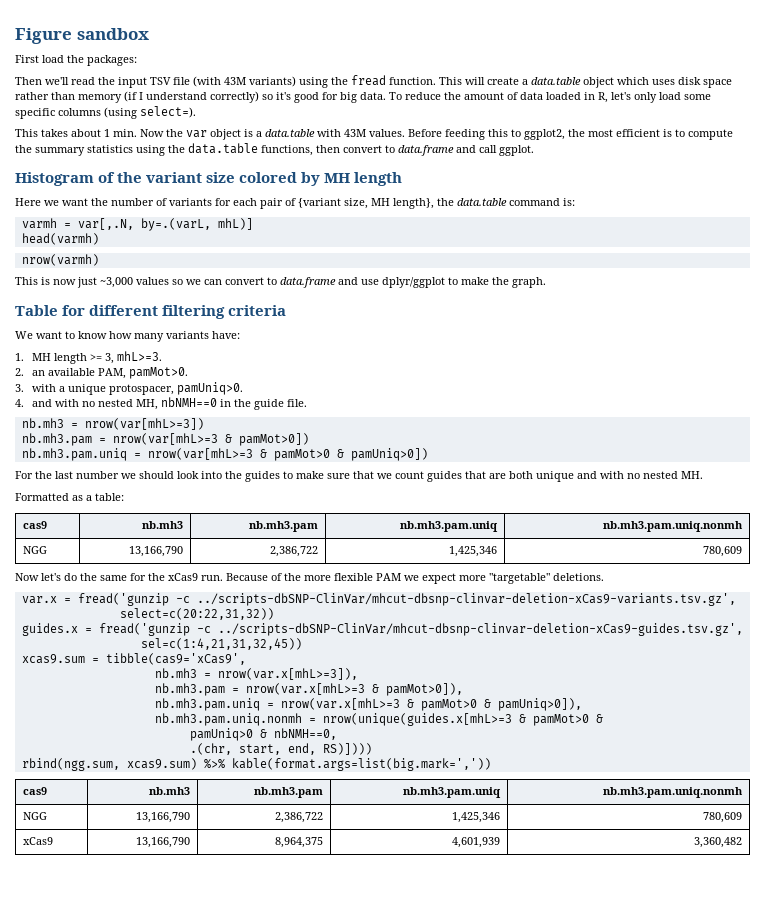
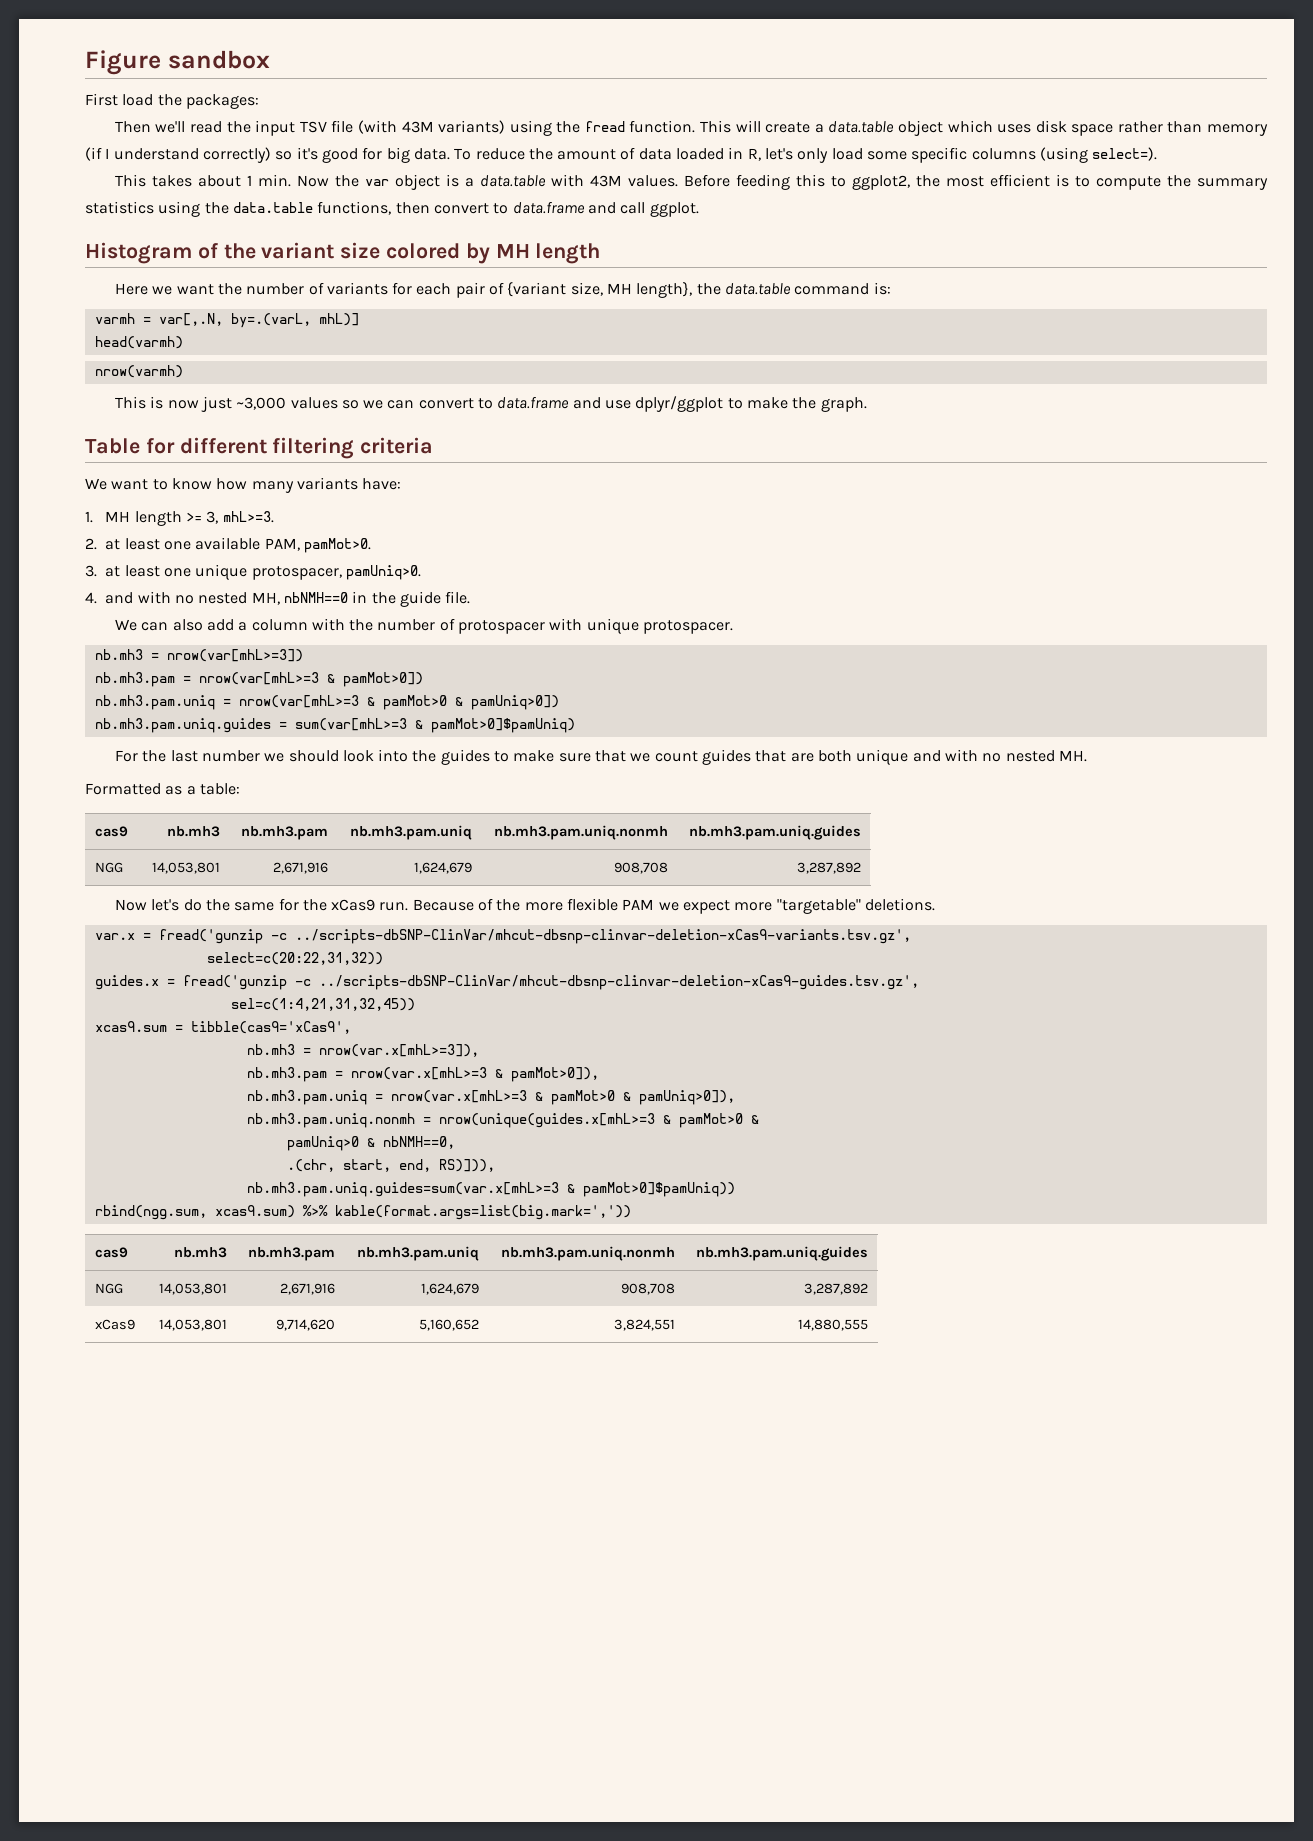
- 2. an available PAM, pamMot>0.
+ 2. at least one available PAM, pamMot>0.
- 3. with a unique protospacer, pamUniq>0.
+ 3. at least one unique protospacer, pamUniq>0.
+ We can also add a column with the number of protospacer with unique protospacer.
+ nb.mh3.pam.uniq.guides = sum(var[mhL>=3 & pamMot>0]$pamUniq)
  Formatted as a table:
- cas9 | nb.mh3 | nb.mh3.pam | nb.mh3.pam.uniq | nb.mh3.pam.uniq.nonmh
- NGG | 13,166,790 | 2,386,722 | 1,425,346 | 780,609
+ cas9 | nb.mh3 | nb.mh3.pam | nb.mh3.pam.uniq | nb.mh3.pam.uniq.nonmh | nb.mh3.pam.uniq.guides
+ NGG | 14,053,801 | 2,671,916 | 1,624,679 | 908,708 | 3,287,892
- .(chr, start, end, RS)])))
+ .(chr, start, end, RS)])),
+ nb.mh3.pam.uniq.guides=sum(var.x[mhL>=3 & pamMot>0]$pamUniq))
  rbind(ngg.sum, xcas9.sum) %>% kable(format.args=list(big.mark=','))
- cas9 | nb.mh3 | nb.mh3.pam | nb.mh3.pam.uniq | nb.mh3.pam.uniq.nonmh
- NGG | 13,166,790 | 2,386,722 | 1,425,346 | 780,609
- xCas9 | 13,166,790 | 8,964,375 | 4,601,939 | 3,360,482
+ cas9 | nb.mh3 | nb.mh3.pam | nb.mh3.pam.uniq | nb.mh3.pam.uniq.nonmh | nb.mh3.pam.uniq.guides
+ NGG | 14,053,801 | 2,671,916 | 1,624,679 | 908,708 | 3,287,892
+ xCas9 | 14,053,801 | 9,714,620 | 5,160,652 | 3,824,551 | 14,880,555

